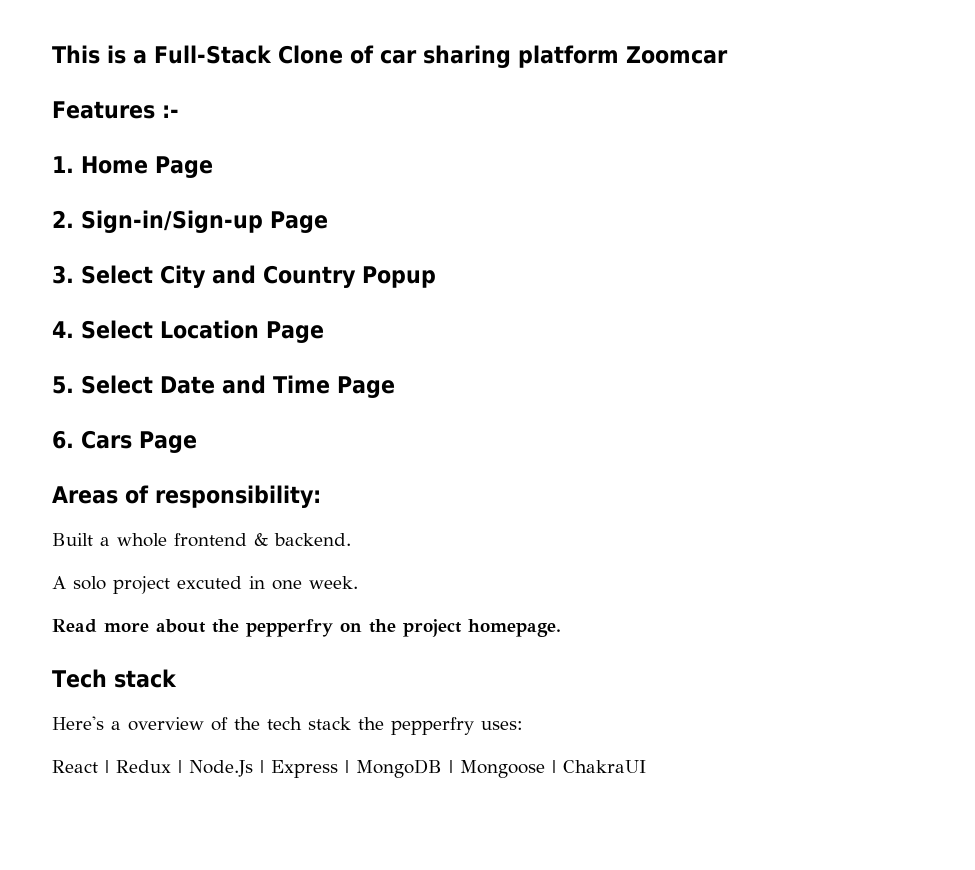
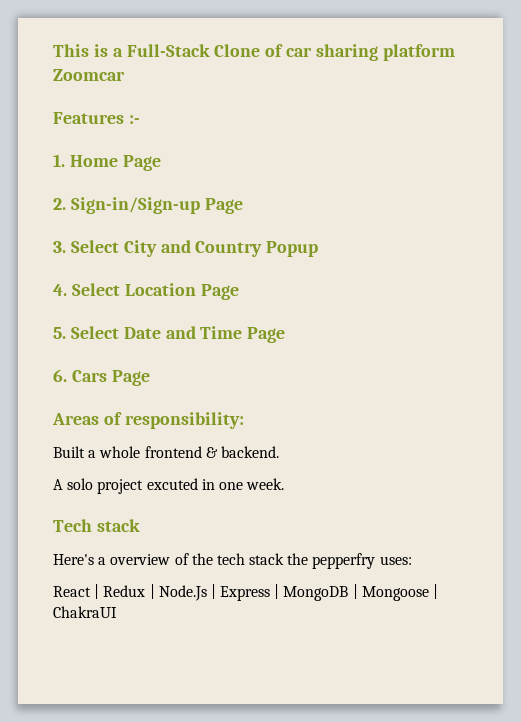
- Read more about the pepperfry on the project homepage.

